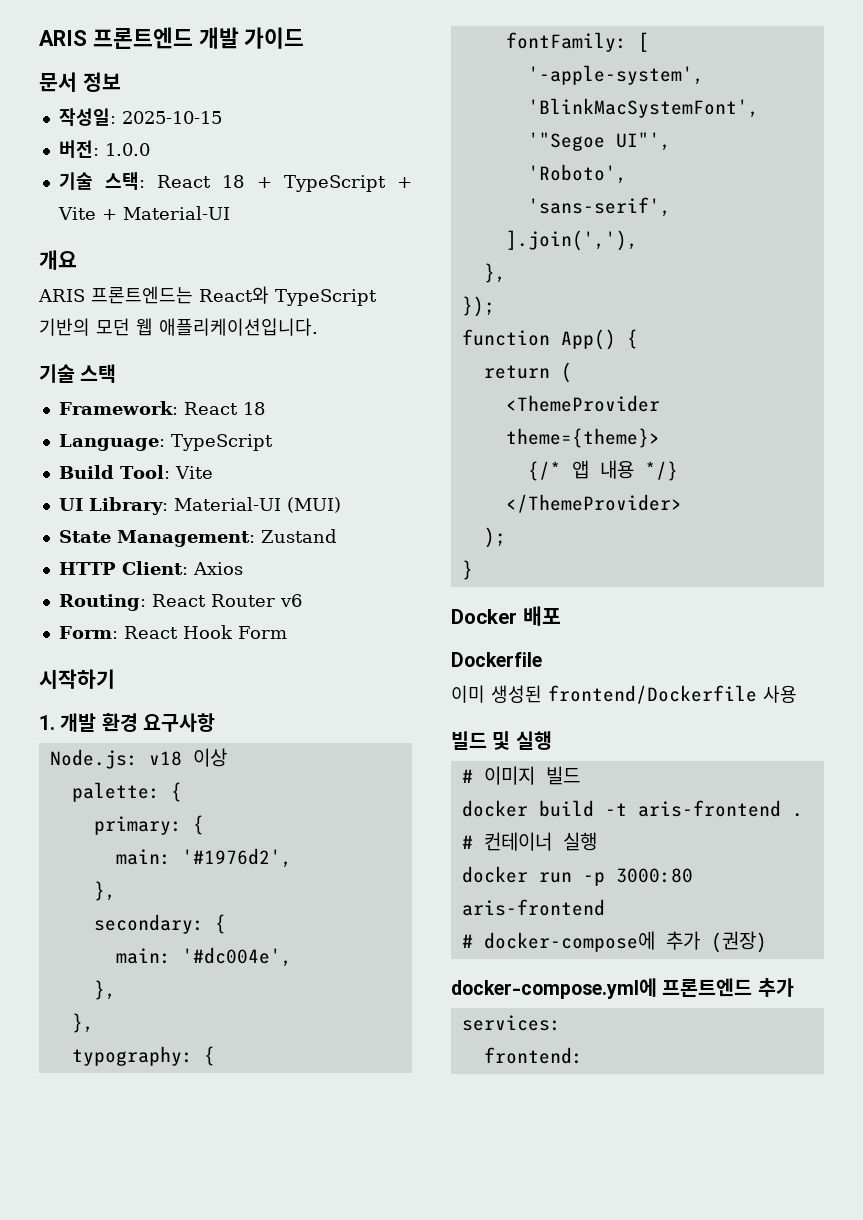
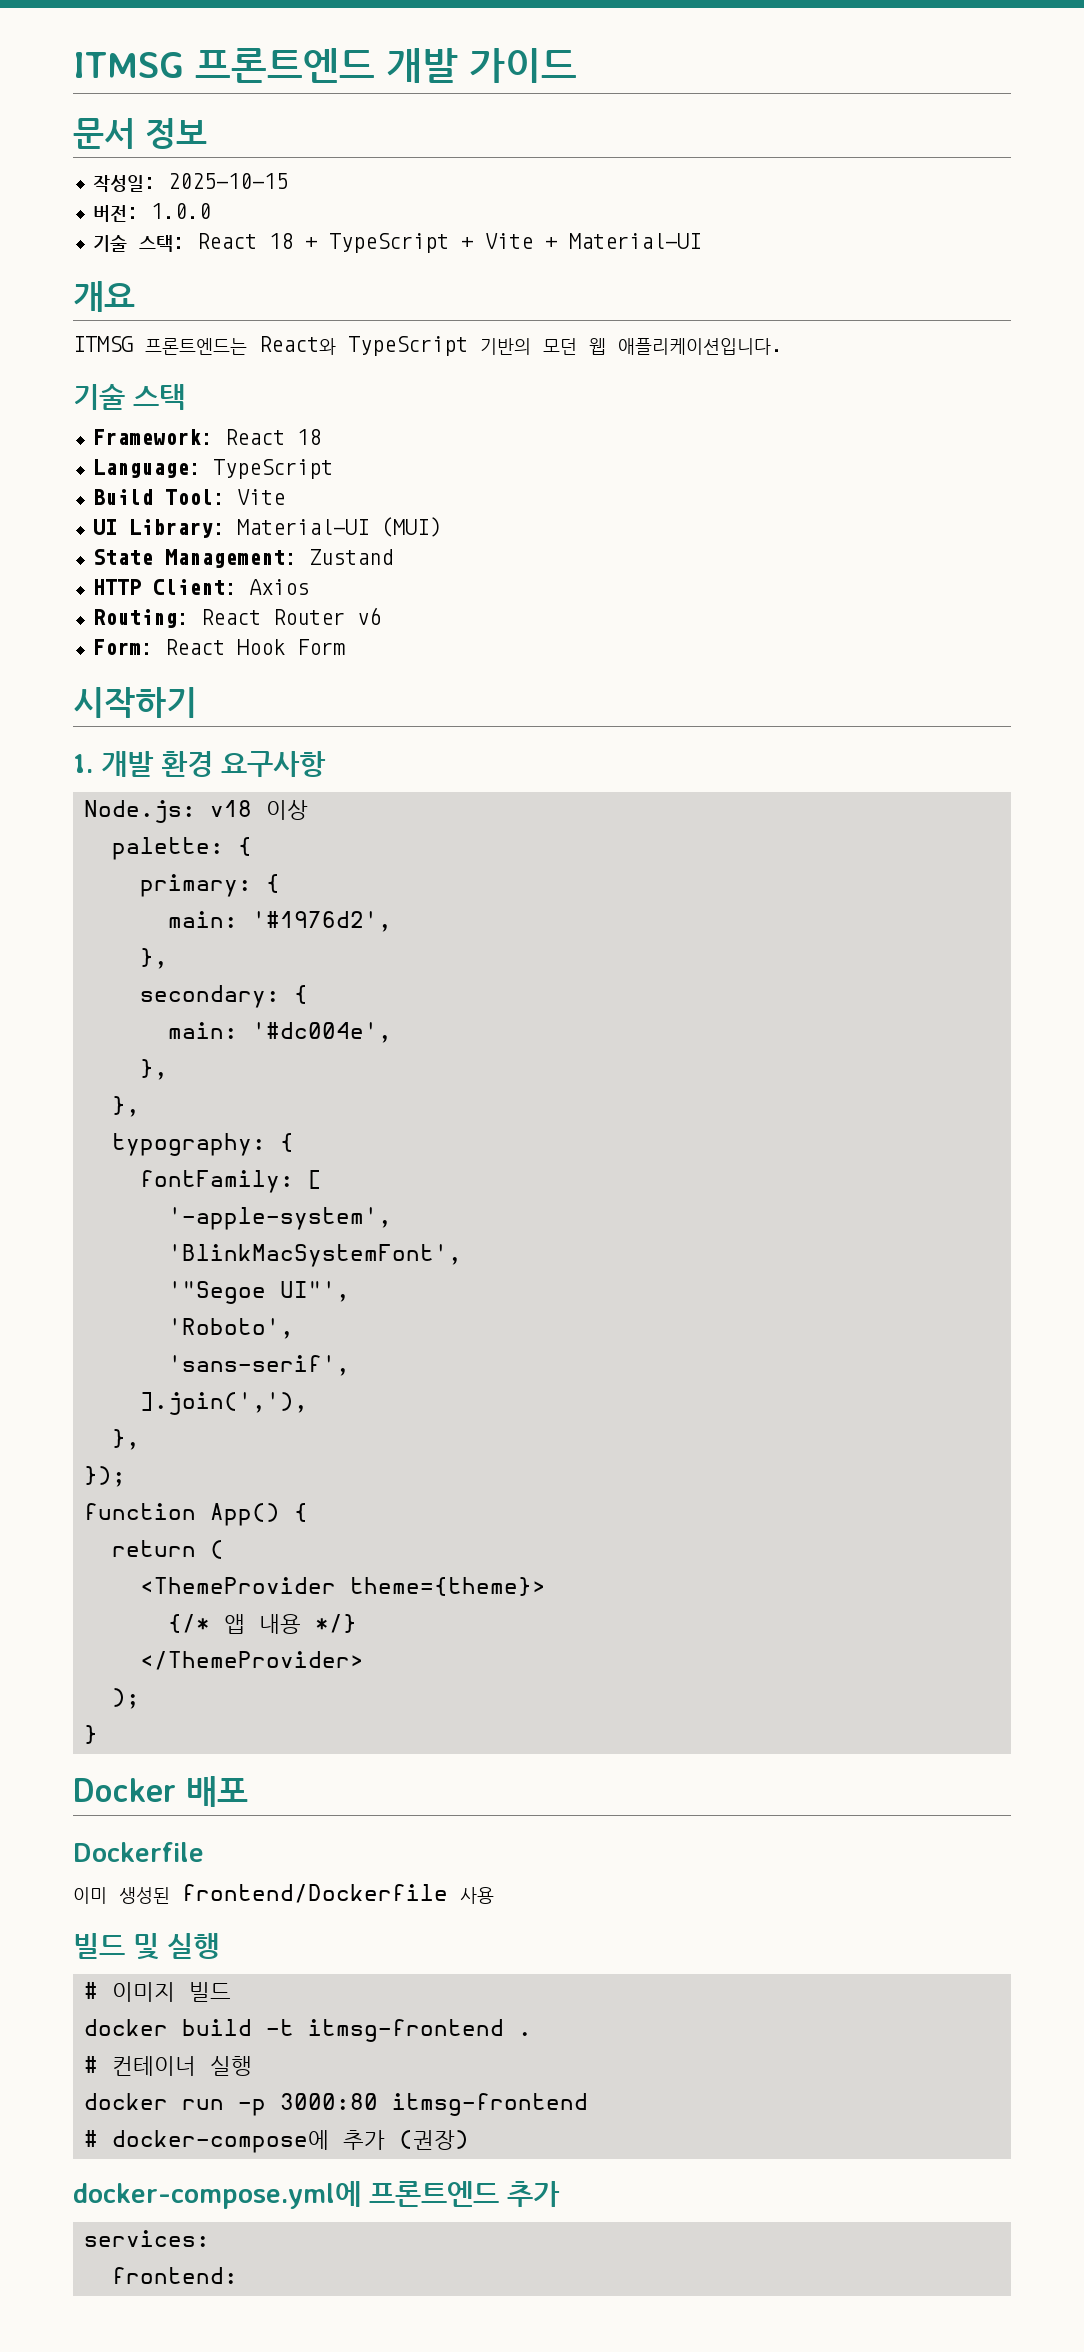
- ARIS 프론트엔드 개발 가이드
+ ITMSG 프론트엔드 개발 가이드
- ARIS 프론트엔드는 React와 TypeScript 기반의 모던 웹 애플리케이션입니다.
+ ITMSG 프론트엔드는 React와 TypeScript 기반의 모던 웹 애플리케이션입니다.
- docker build -t aris-frontend .
+ docker build -t itmsg-frontend .
- docker run -p 3000:80 aris-frontend
+ docker run -p 3000:80 itmsg-frontend

